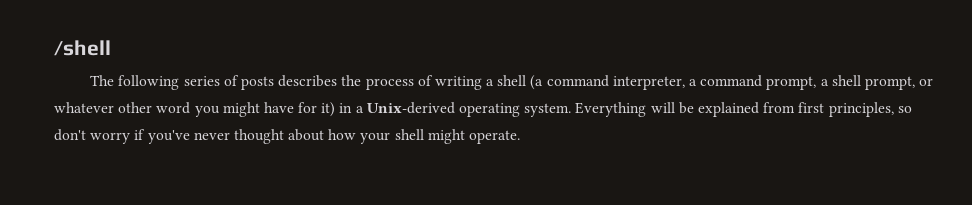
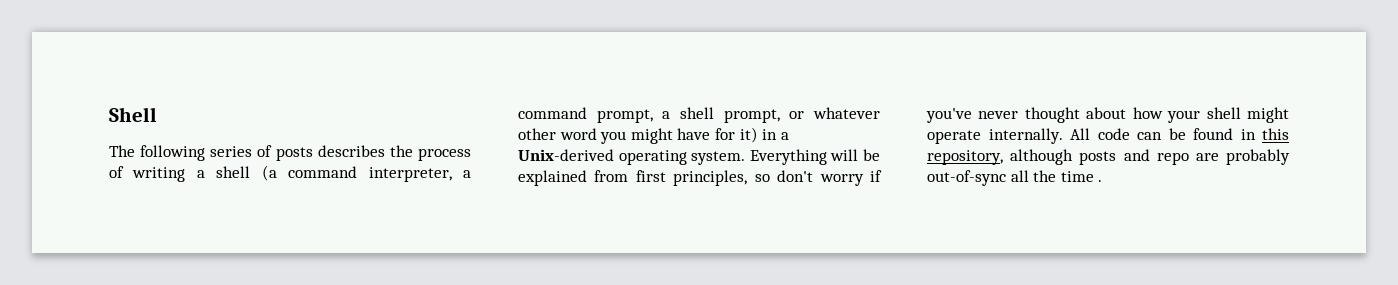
- /shell
+ Shell
- Everything will be explained from first principles, so don't worry if you've never thought about how your shell might operate.
+ Everything will be explained from first principles, so don't worry if you've never thought about how your shell might operate internally. All code can be found in this repository, although posts and repo are probably out-of-sync all the time .

